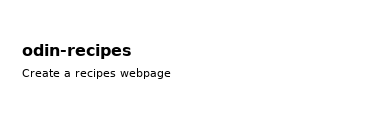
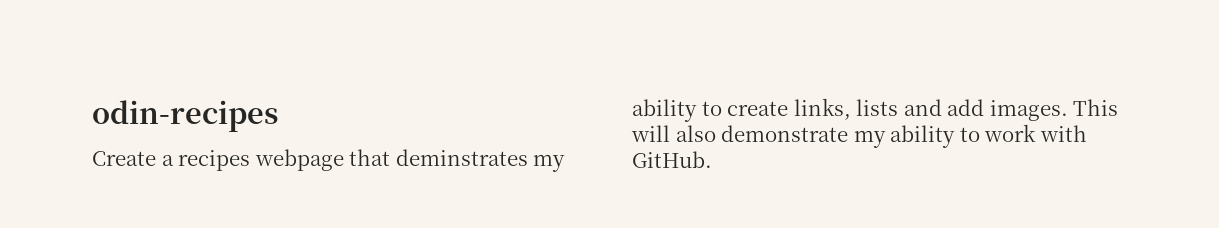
- Create a recipes webpage
+ Create a recipes webpage that deminstrates my ability to create links, lists and add images. This will also demonstrate my ability to work with GitHub.

